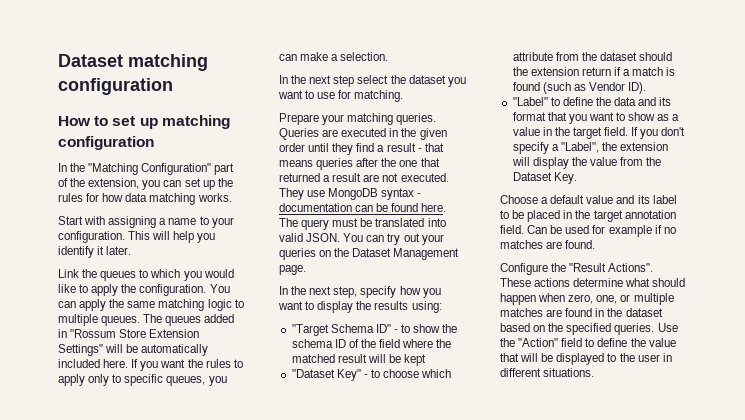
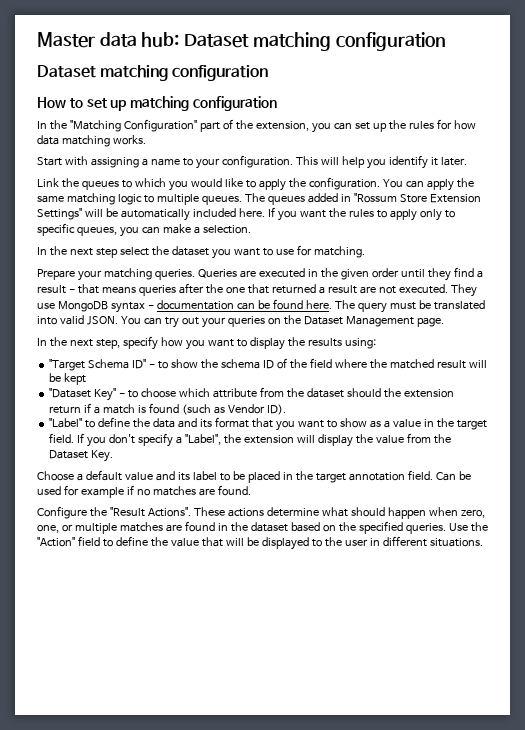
+ Master data hub: Dataset matching configuration

